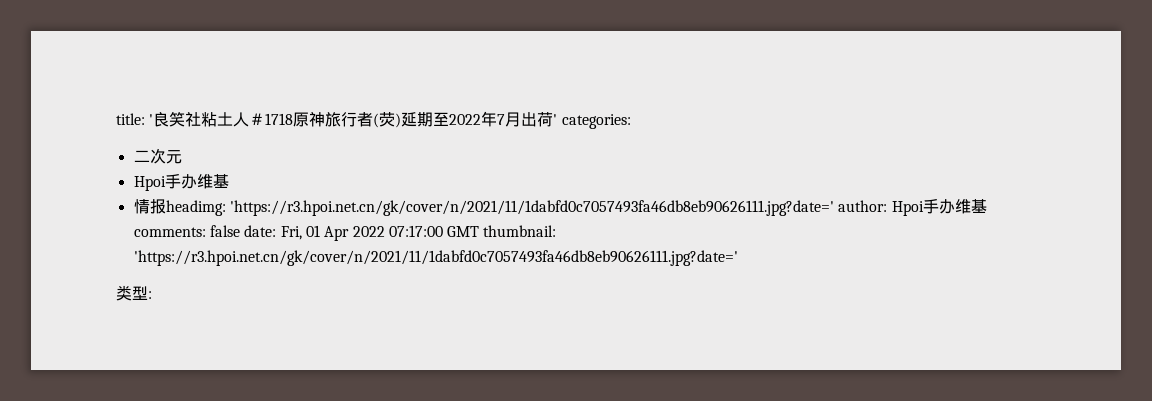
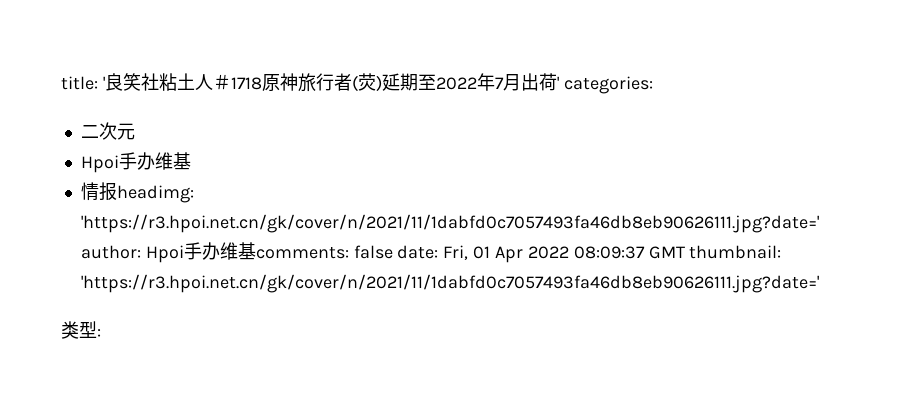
- 情报headimg: 'https://r3.hpoi.net.cn/gk/cover/n/2021/11/1dabfd0c7057493fa46db8eb90626111.jpg?date=' author: Hpoi手办维基comments: false date: Fri, 01 Apr 2022 07:17:00 GMT thumbnail: 'https://r3.hpoi.net.cn/gk/cover/n/2021/11/1dabfd0c7057493fa46db8eb90626111.jpg?date='
+ 情报headimg: 'https://r3.hpoi.net.cn/gk/cover/n/2021/11/1dabfd0c7057493fa46db8eb90626111.jpg?date=' author: Hpoi手办维基comments: false date: Fri, 01 Apr 2022 08:09:37 GMT thumbnail: 'https://r3.hpoi.net.cn/gk/cover/n/2021/11/1dabfd0c7057493fa46db8eb90626111.jpg?date='

